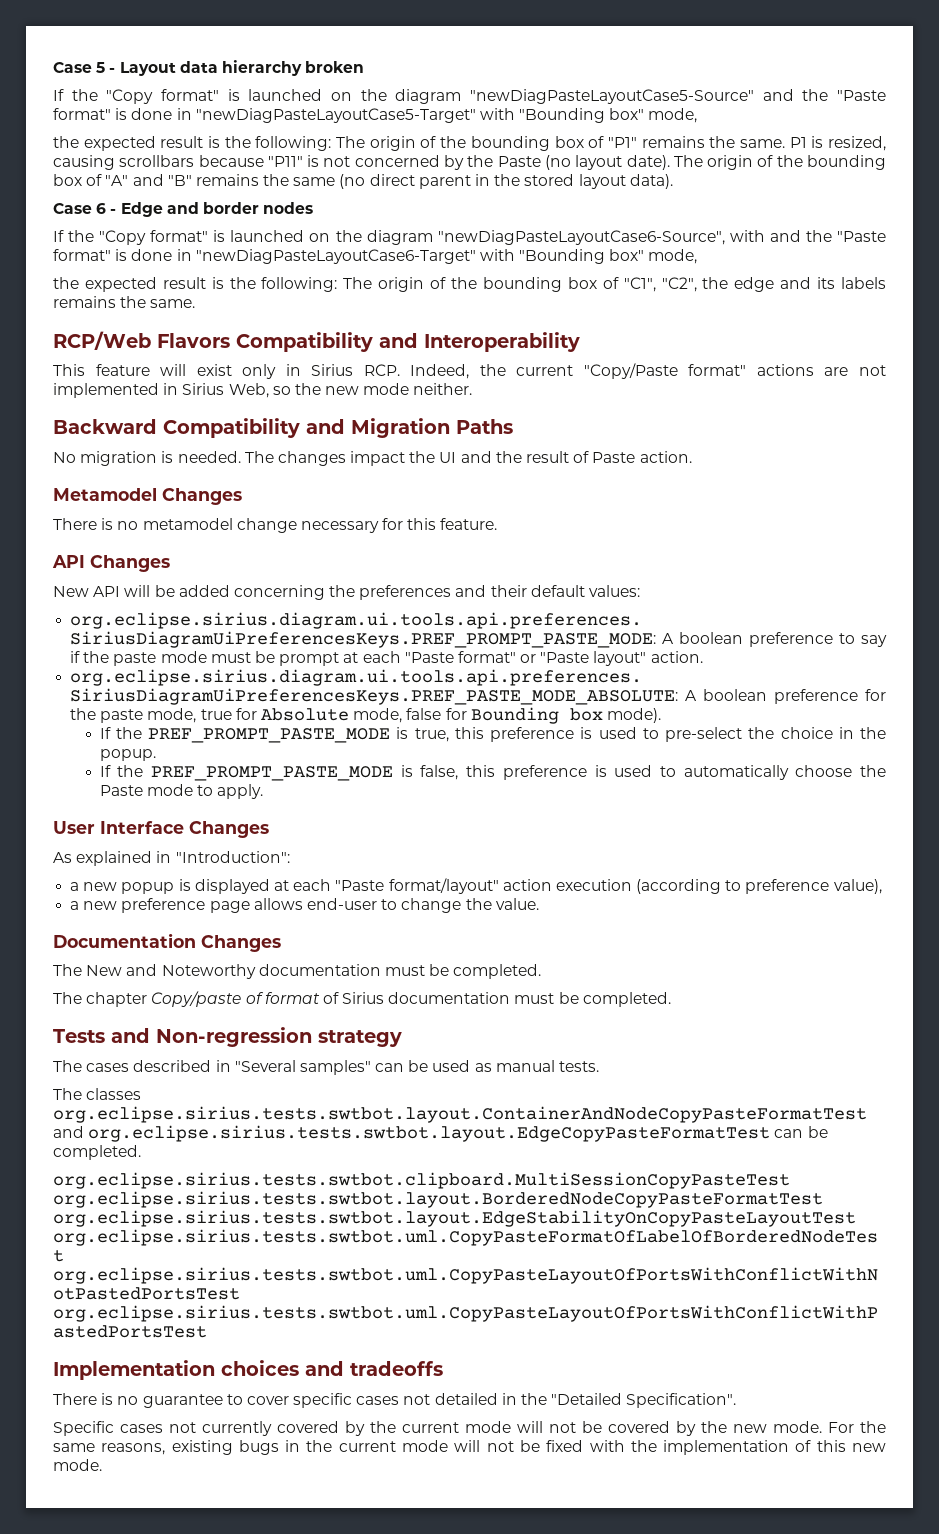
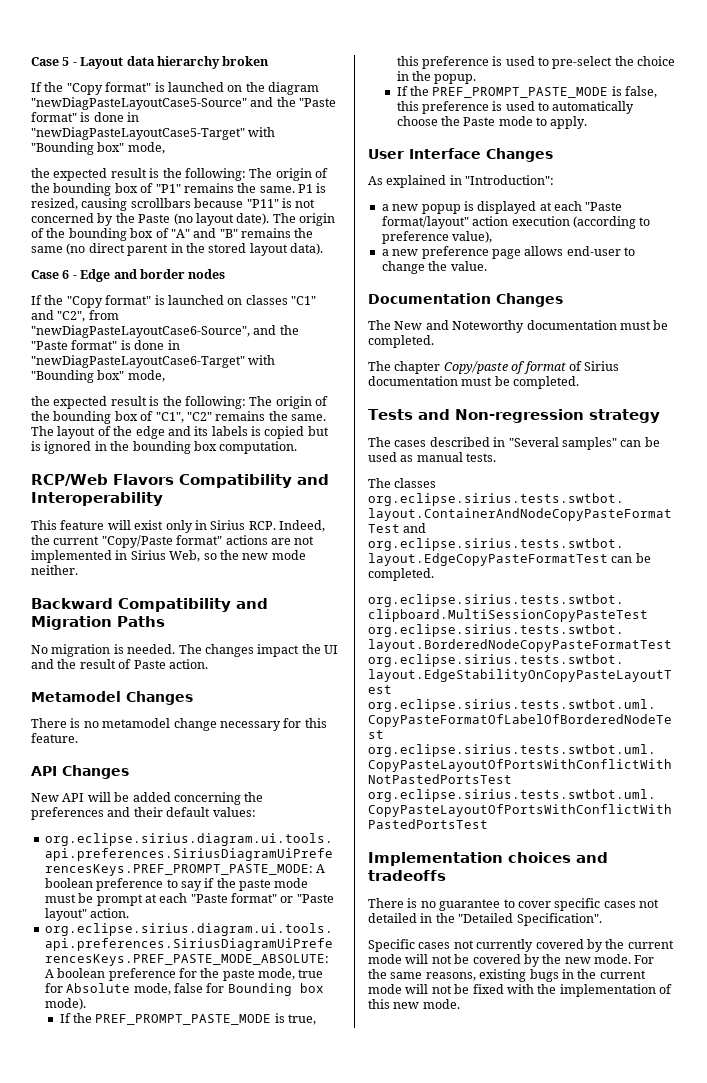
- If the "Copy format" is launched on the diagram "newDiagPasteLayoutCase6-Source", with and the "Paste format" is done in "newDiagPasteLayoutCase6-Target" with "Bounding box" mode,
+ If the "Copy format" is launched on classes "C1" and "C2", from "newDiagPasteLayoutCase6-Source", and the "Paste format" is done in "newDiagPasteLayoutCase6-Target" with "Bounding box" mode,
- the expected result is the following: The origin of the bounding box of "C1", "C2", the edge and its labels remains the same.
+ the expected result is the following: The origin of the bounding box of "C1", "C2" remains the same. The layout of the edge and its labels is copied but is ignored in the bounding box computation.

